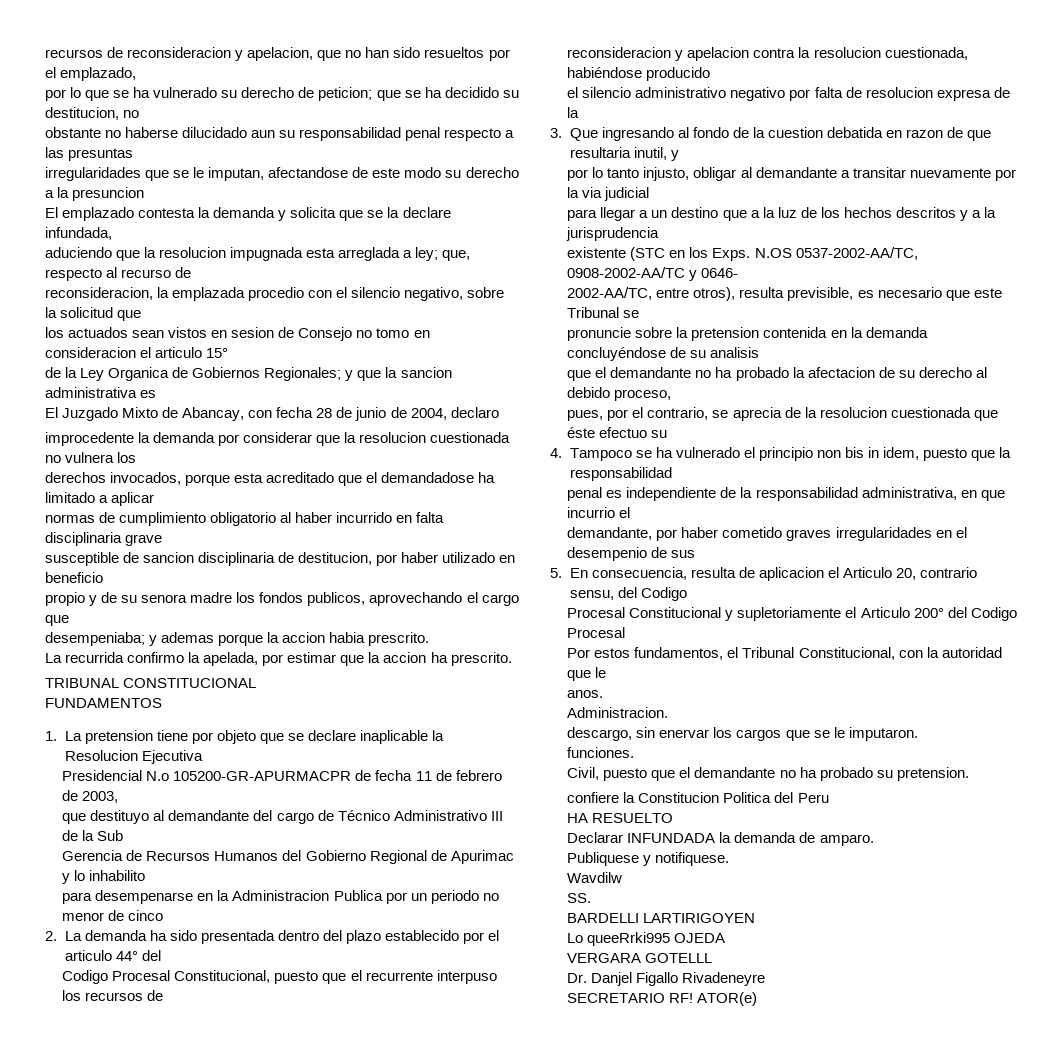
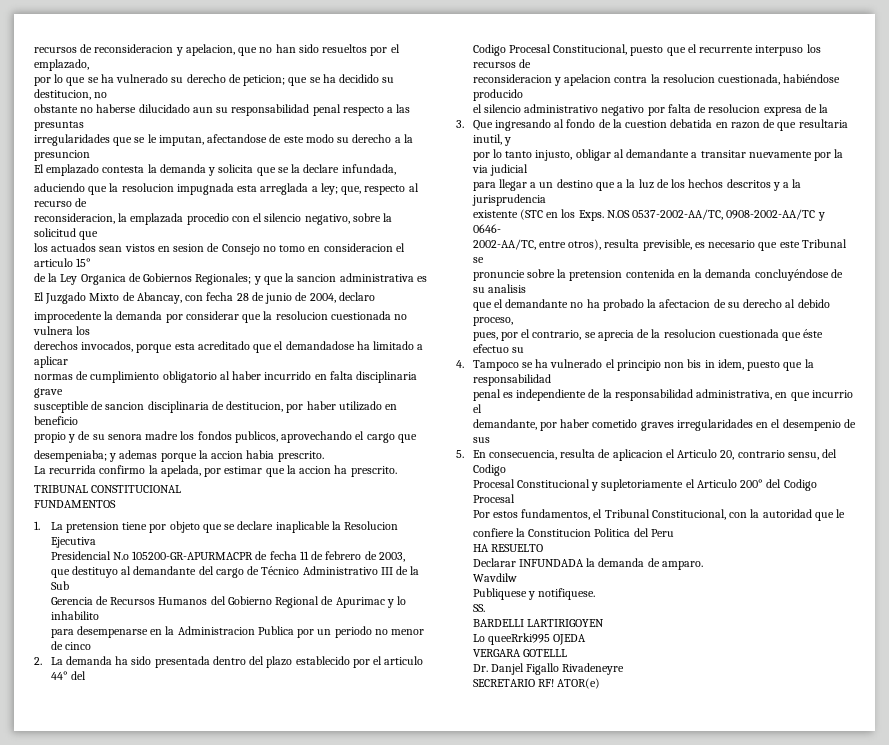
- anos.
- Administracion.
- descargo, sin enervar los cargos que se le imputaron.
- funciones.
- Civil, puesto que el demandante no ha probado su pretension.
+ Wavdilw
- Wavdilw

